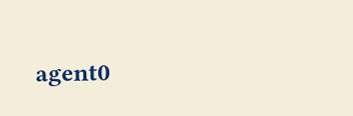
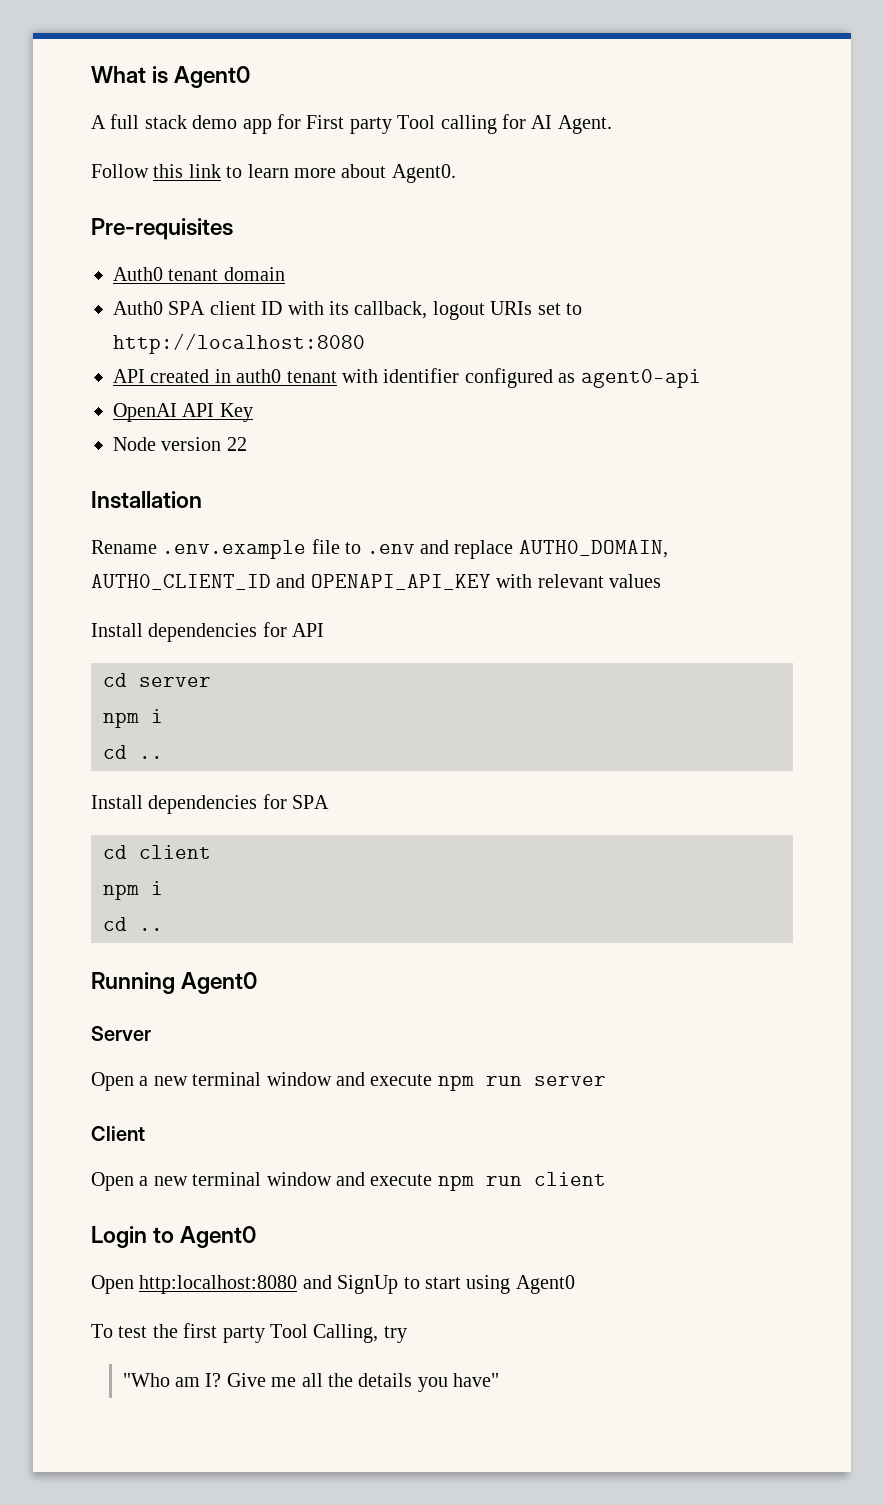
- agent0
+ What is Agent0
+ A full stack demo app for First party Tool calling for AI Agent.
+ Follow this link to learn more about Agent0.
+ Pre-requisites
+ Auth0 tenant domain
+ Auth0 SPA client ID with its callback, logout URIs set to http://localhost:8080
+ API created in auth0 tenant with identifier configured as agent0-api
+ OpenAI API Key
+ Node version 22
+ Installation
+ Rename .env.example file to .env and replace AUTH0_DOMAIN, AUTH0_CLIENT_ID and OPENAPI_API_KEY with relevant values
+ Install dependencies for API
+ cd server
+ npm i
+ cd ..
+ Install dependencies for SPA
+ cd client
+ npm i
+ cd ..
+ Running Agent0
+ Server
+ Open a new terminal window and execute npm run server
+ Client
+ Open a new terminal window and execute npm run client
+ Login to Agent0
+ Open http:localhost:8080 and SignUp to start using Agent0
+ To test the first party Tool Calling, try
+ "Who am I? Give me all the details you have"

